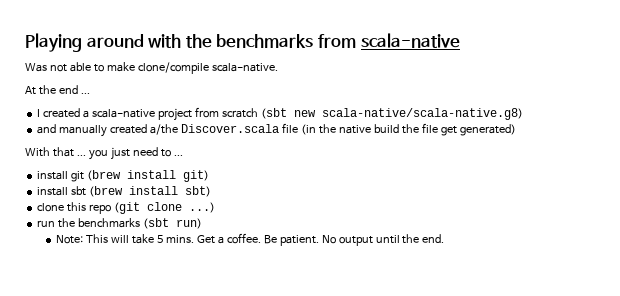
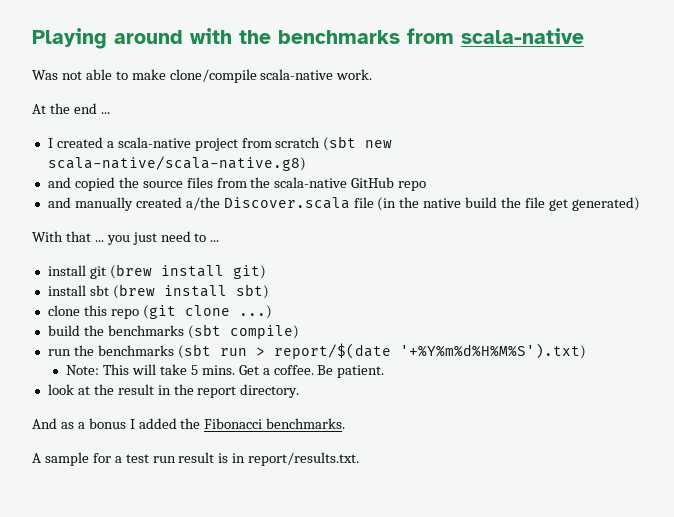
- Was not able to make clone/compile scala-native.
+ Was not able to make clone/compile scala-native work.
+ and copied the source files from the scala-native GitHub repo
+ build the benchmarks (sbt compile)
- run the benchmarks (sbt run)
+ run the benchmarks (sbt run > report/$(date '+%Y%m%d%H%M%S').txt)
- Be patient. No output until the end.
+ Be patient.
+ look at the result in the report directory.
+ And as a bonus I added the Fibonacci benchmarks.
+ A sample for a test run result is in report/results.txt.

